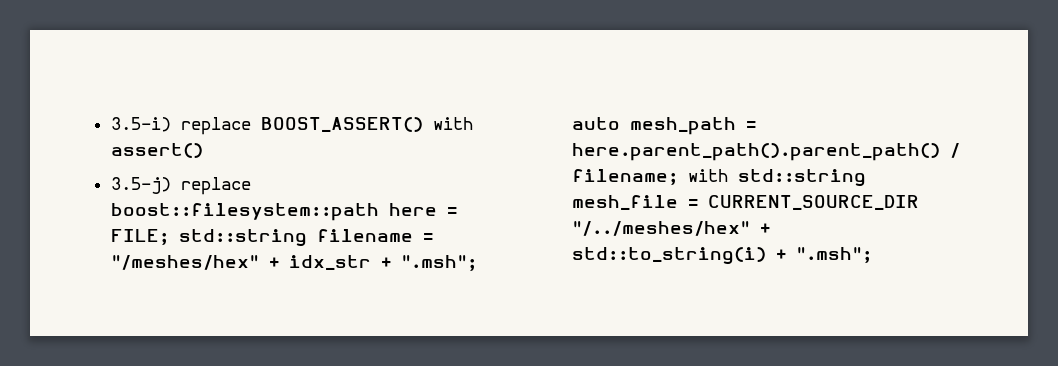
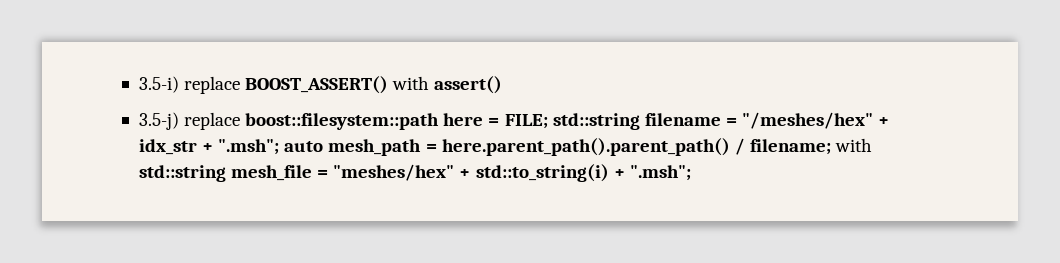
- 3.5-j) replace boost::filesystem::path here = FILE; std::string filename = "/meshes/hex" + idx_str + ".msh"; auto mesh_path = here.parent_path().parent_path() / filename; with std::string mesh_file = CURRENT_SOURCE_DIR "/../meshes/hex" + std::to_string(i) + ".msh";
+ 3.5-j) replace boost::filesystem::path here = FILE; std::string filename = "/meshes/hex" + idx_str + ".msh"; auto mesh_path = here.parent_path().parent_path() / filename; with std::string mesh_file = "meshes/hex" + std::to_string(i) + ".msh";

